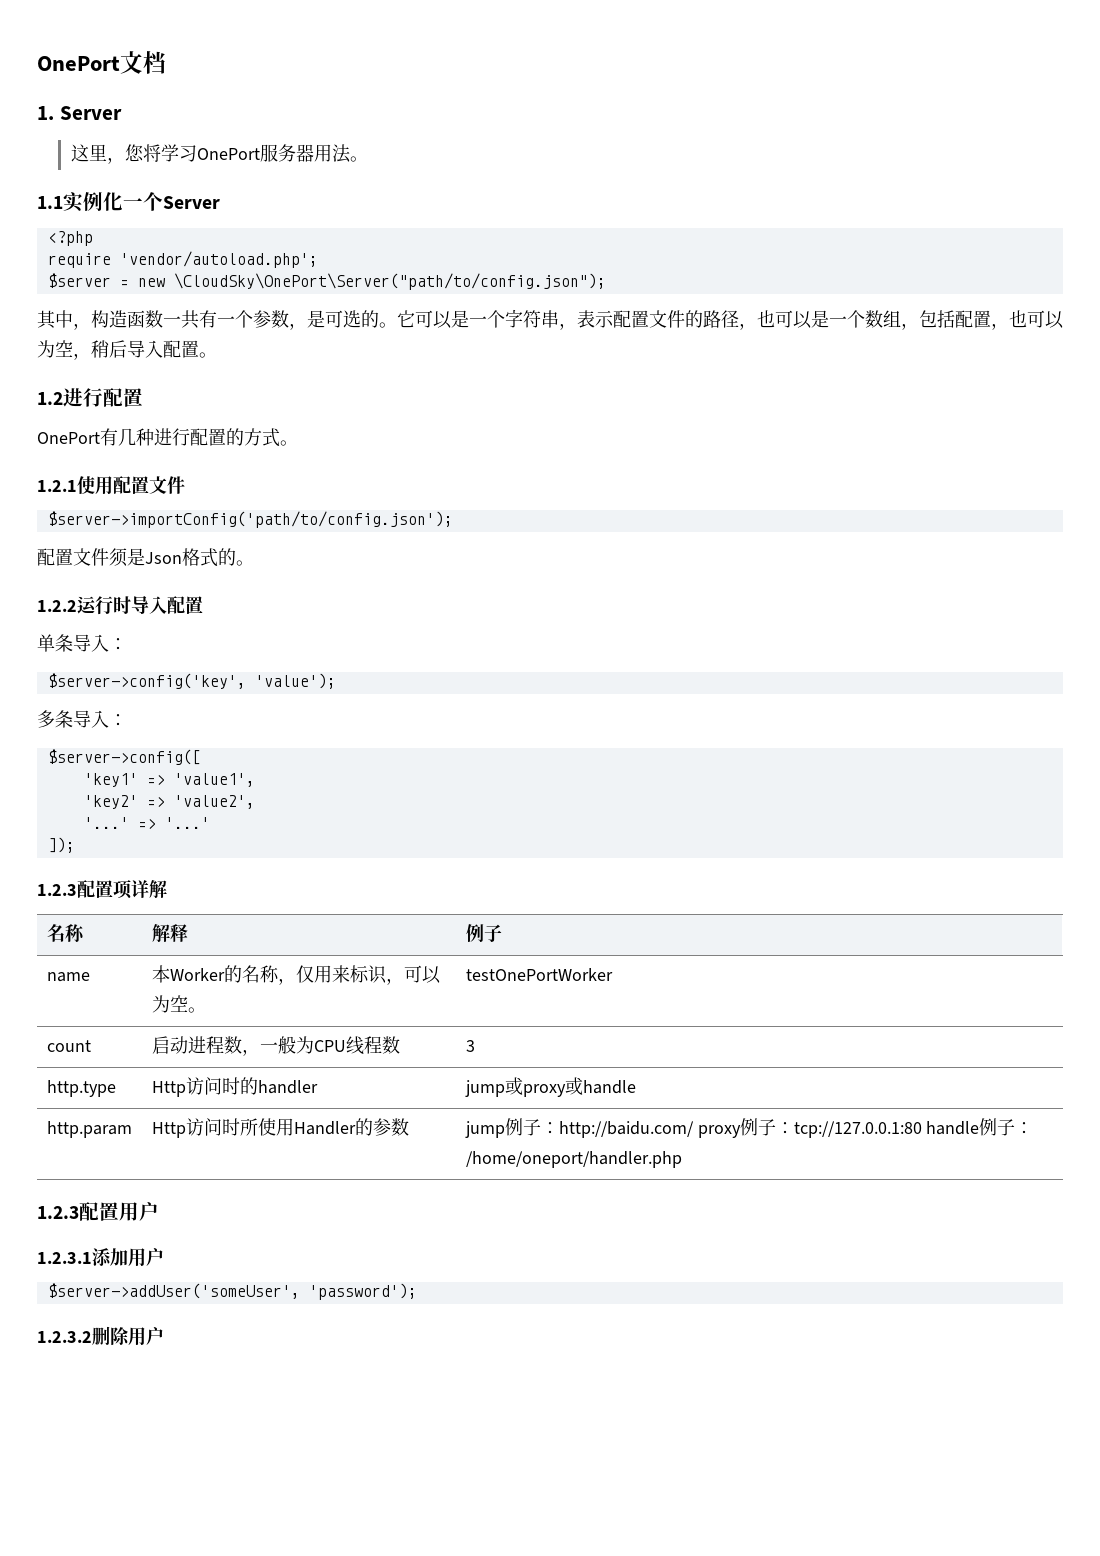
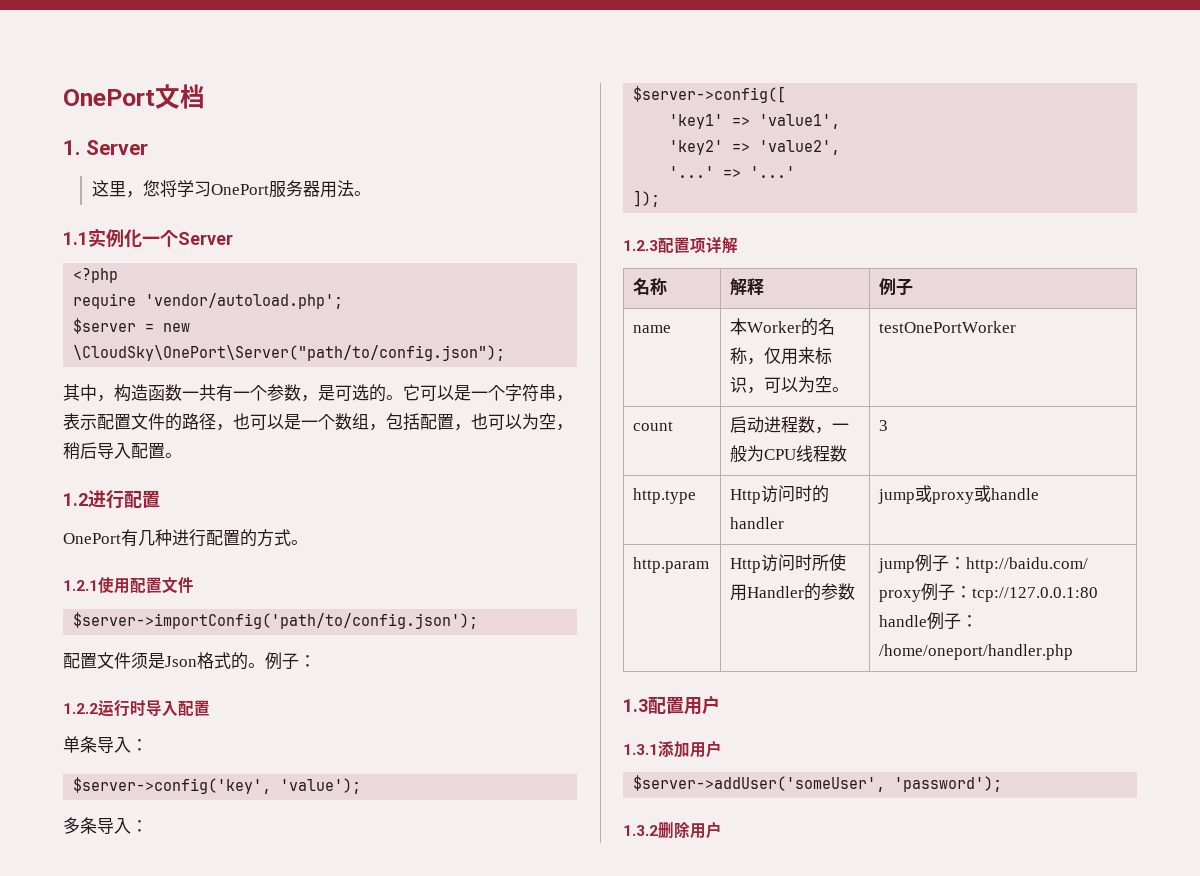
- 配置文件须是Json格式的。
+ 配置文件须是Json格式的。例子：
- 1.2.3配置用户
+ 1.3配置用户
- 1.2.3.1添加用户
+ 1.3.1添加用户
- 1.2.3.2删除用户
+ 1.3.2删除用户

